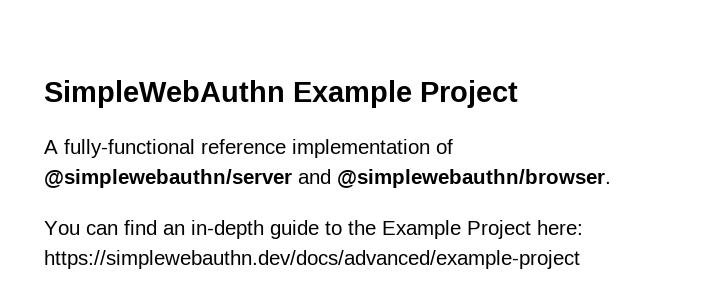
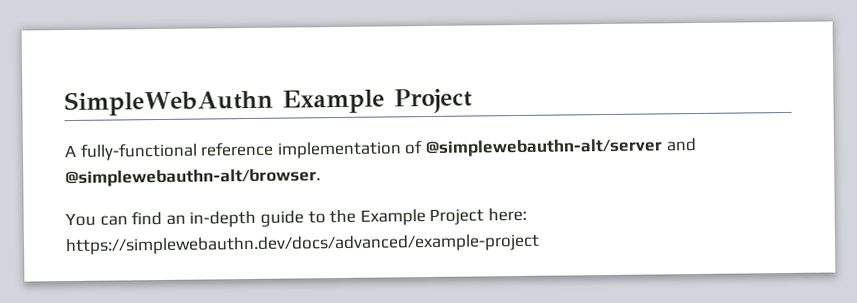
- A fully-functional reference implementation of @simplewebauthn/server and @simplewebauthn/browser.
+ A fully-functional reference implementation of @simplewebauthn-alt/server and @simplewebauthn-alt/browser.

